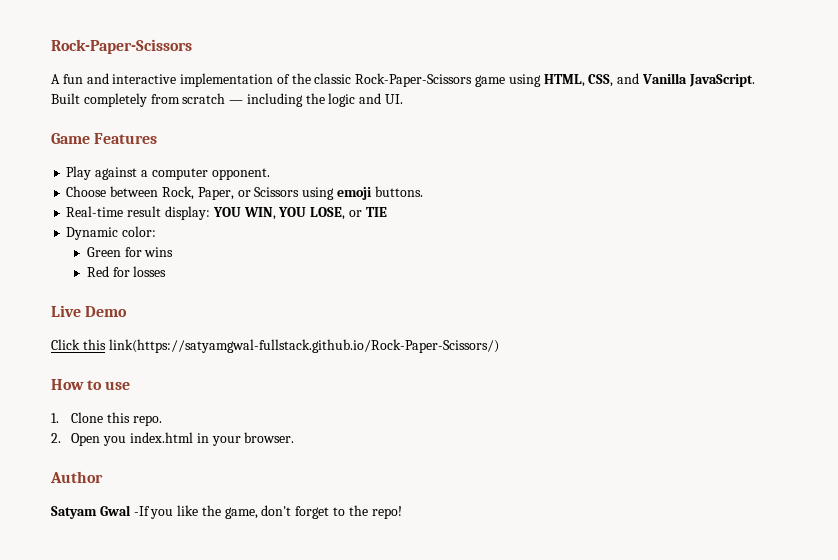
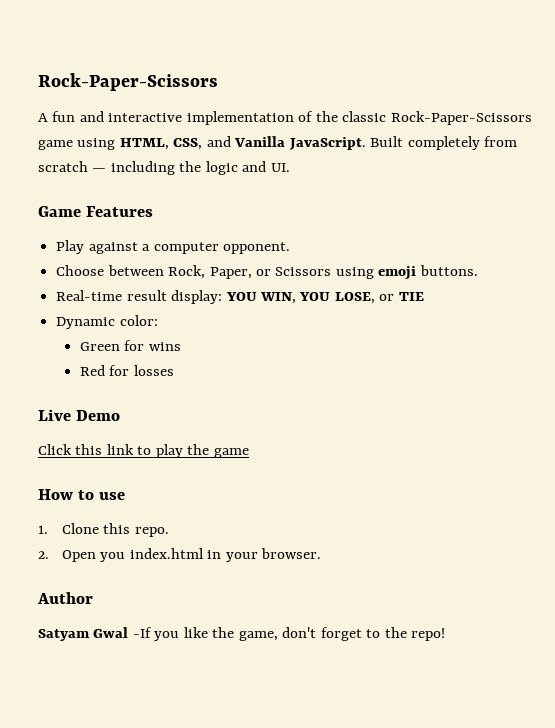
- Click this link(https://satyamgwal-fullstack.github.io/Rock-Paper-Scissors/)
+ Click this link to play the game

